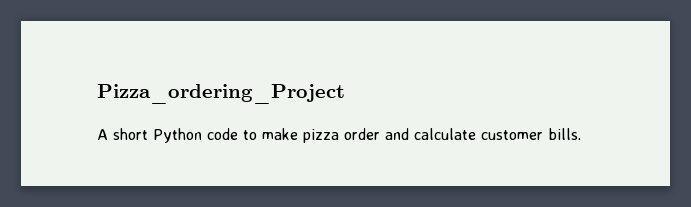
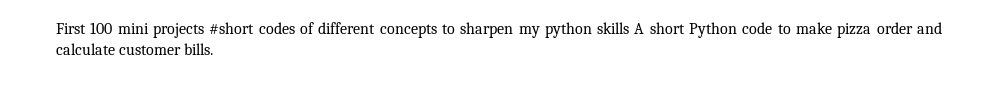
- Pizza_ordering_Project
- A short Python code to make pizza order and calculate customer bills.
+ First 100 mini projects #short codes of different concepts to sharpen my python skills A short Python code to make pizza order and calculate customer bills.

